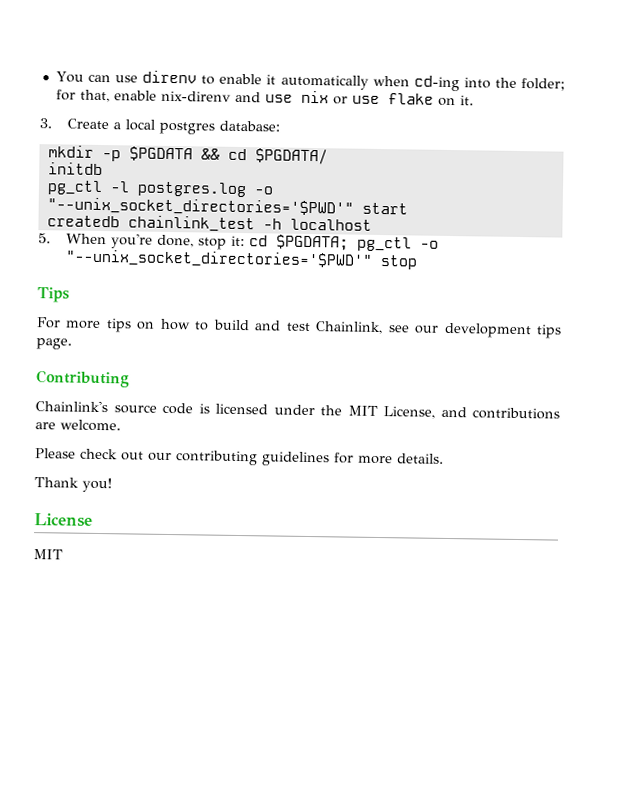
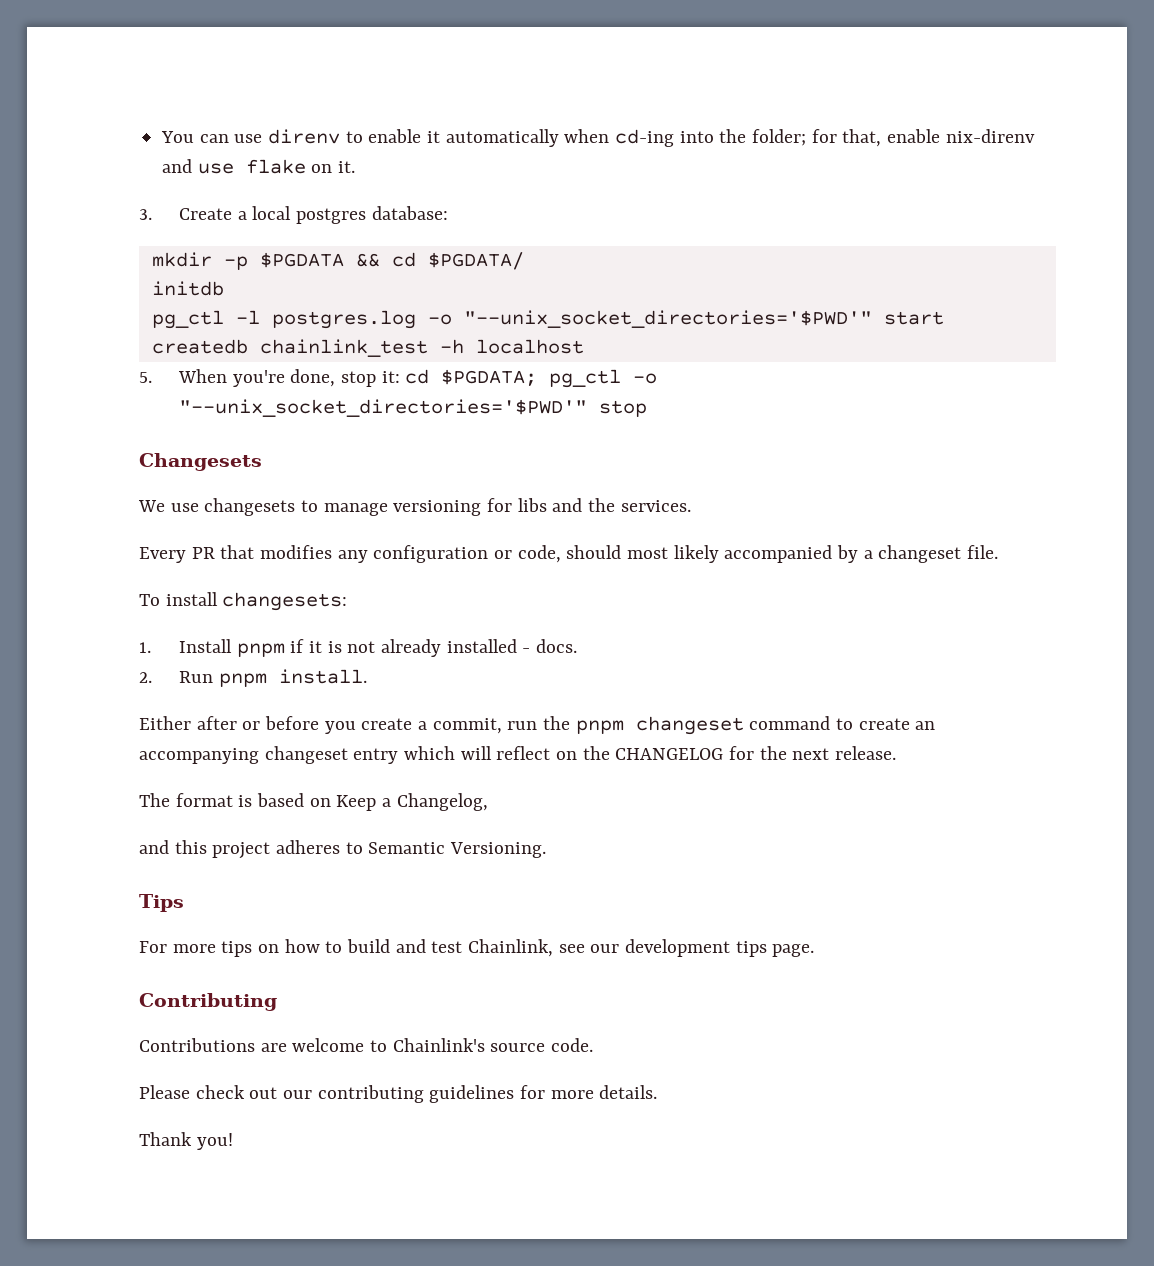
- You can use direnv to enable it automatically when cd-ing into the folder; for that, enable nix-direnv and use nix or use flake on it.
+ You can use direnv to enable it automatically when cd-ing into the folder; for that, enable nix-direnv and use flake on it.
+ Changesets
+ We use changesets to manage versioning for libs and the services.
+ Every PR that modifies any configuration or code, should most likely accompanied by a changeset file.
+ To install changesets:
+ 1. Install pnpm if it is not already installed - docs.
+ 2. Run pnpm install.
+ Either after or before you create a commit, run the pnpm changeset command to create an accompanying changeset entry which will reflect on the CHANGELOG for the next release.
+ The format is based on Keep a Changelog,
+ and this project adheres to Semantic Versioning.
- Chainlink's source code is licensed under the MIT License, and contributions are welcome.
+ Contributions are welcome to Chainlink's source code.
- License
- MIT

